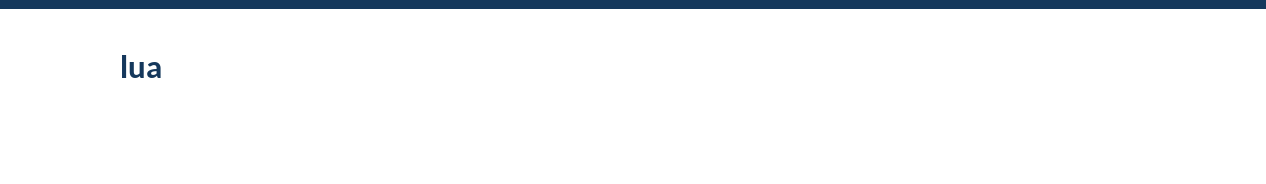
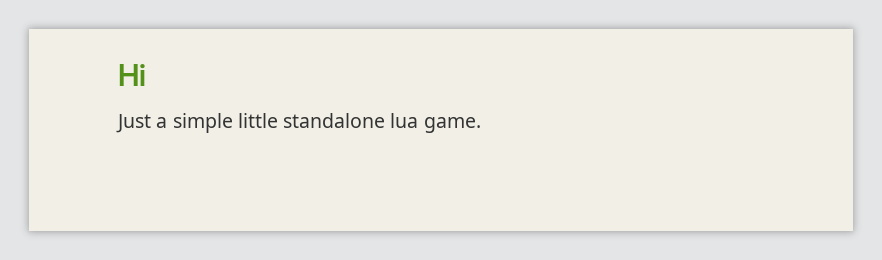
- lua
+ Hi
+ Just a simple little standalone lua game.

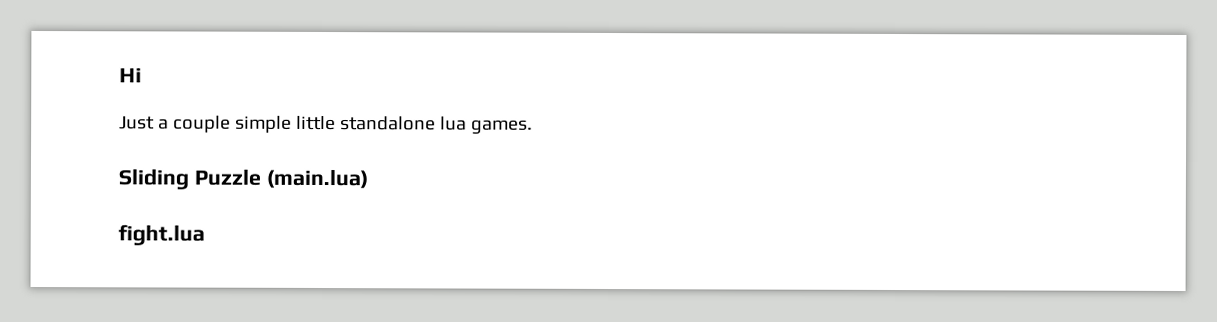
- Just a simple little standalone lua game.
+ Just a couple simple little standalone lua games.
+ Sliding Puzzle (main.lua)
+ fight.lua

